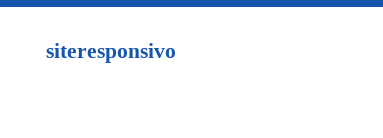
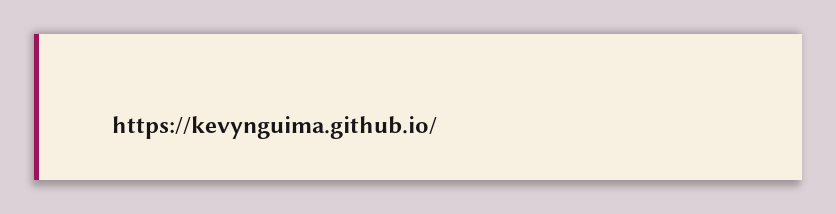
- siteresponsivo
+ https://kevynguima.github.io/

